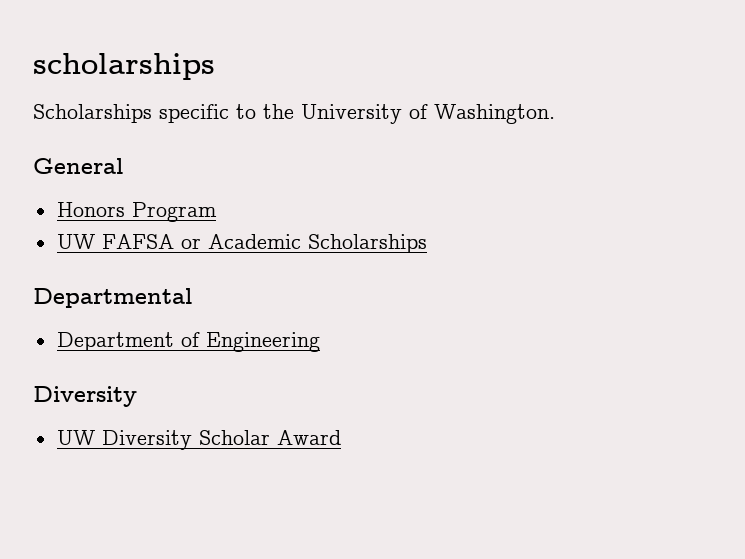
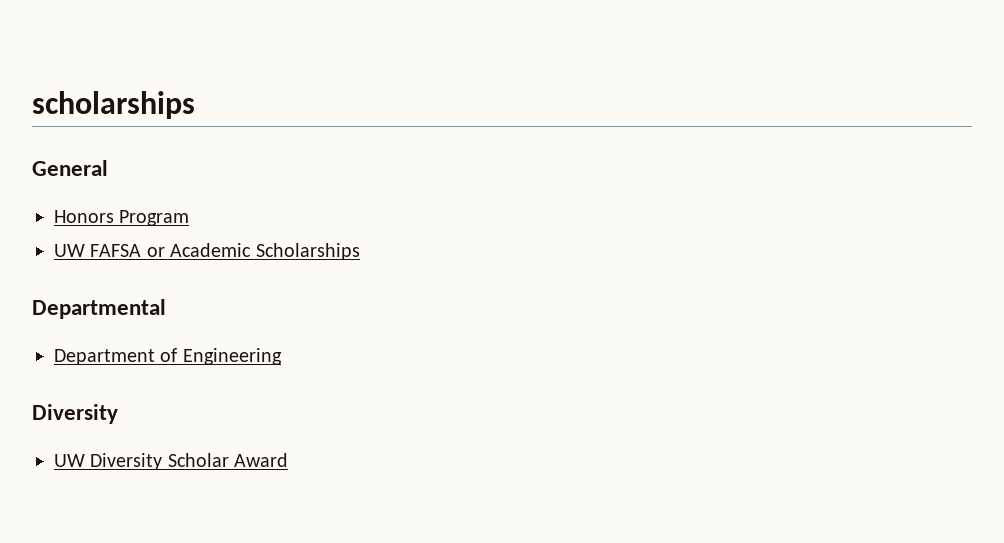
- Scholarships specific to the University of Washington.

